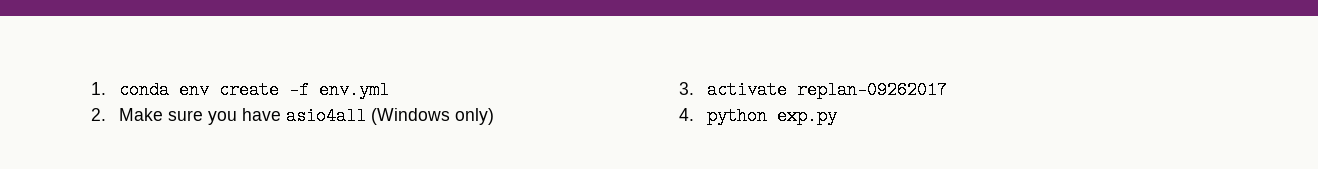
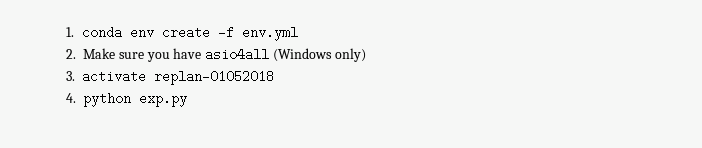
- 3. activate replan-09262017
+ 3. activate replan-01052018

